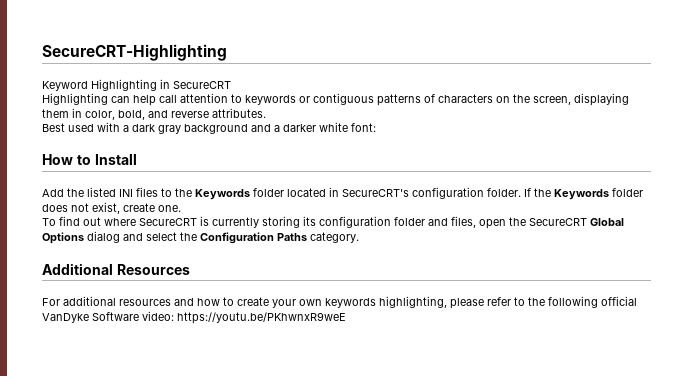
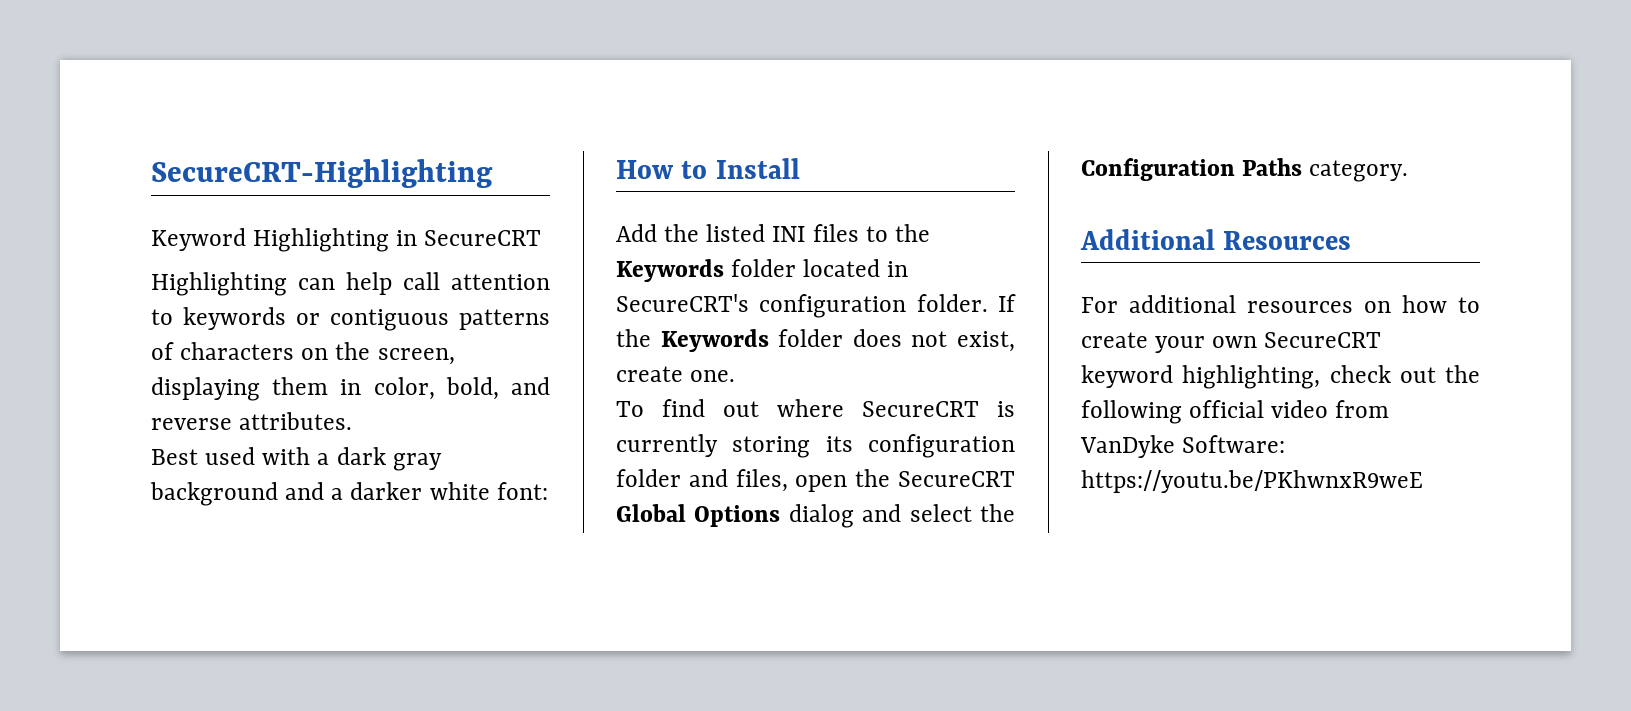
- For additional resources and how to create your own keywords highlighting, please refer to the following official VanDyke Software video: https://youtu.be/PKhwnxR9weE
+ For additional resources on how to create your own SecureCRT keyword highlighting, check out the following official video from VanDyke Software: https://youtu.be/PKhwnxR9weE

